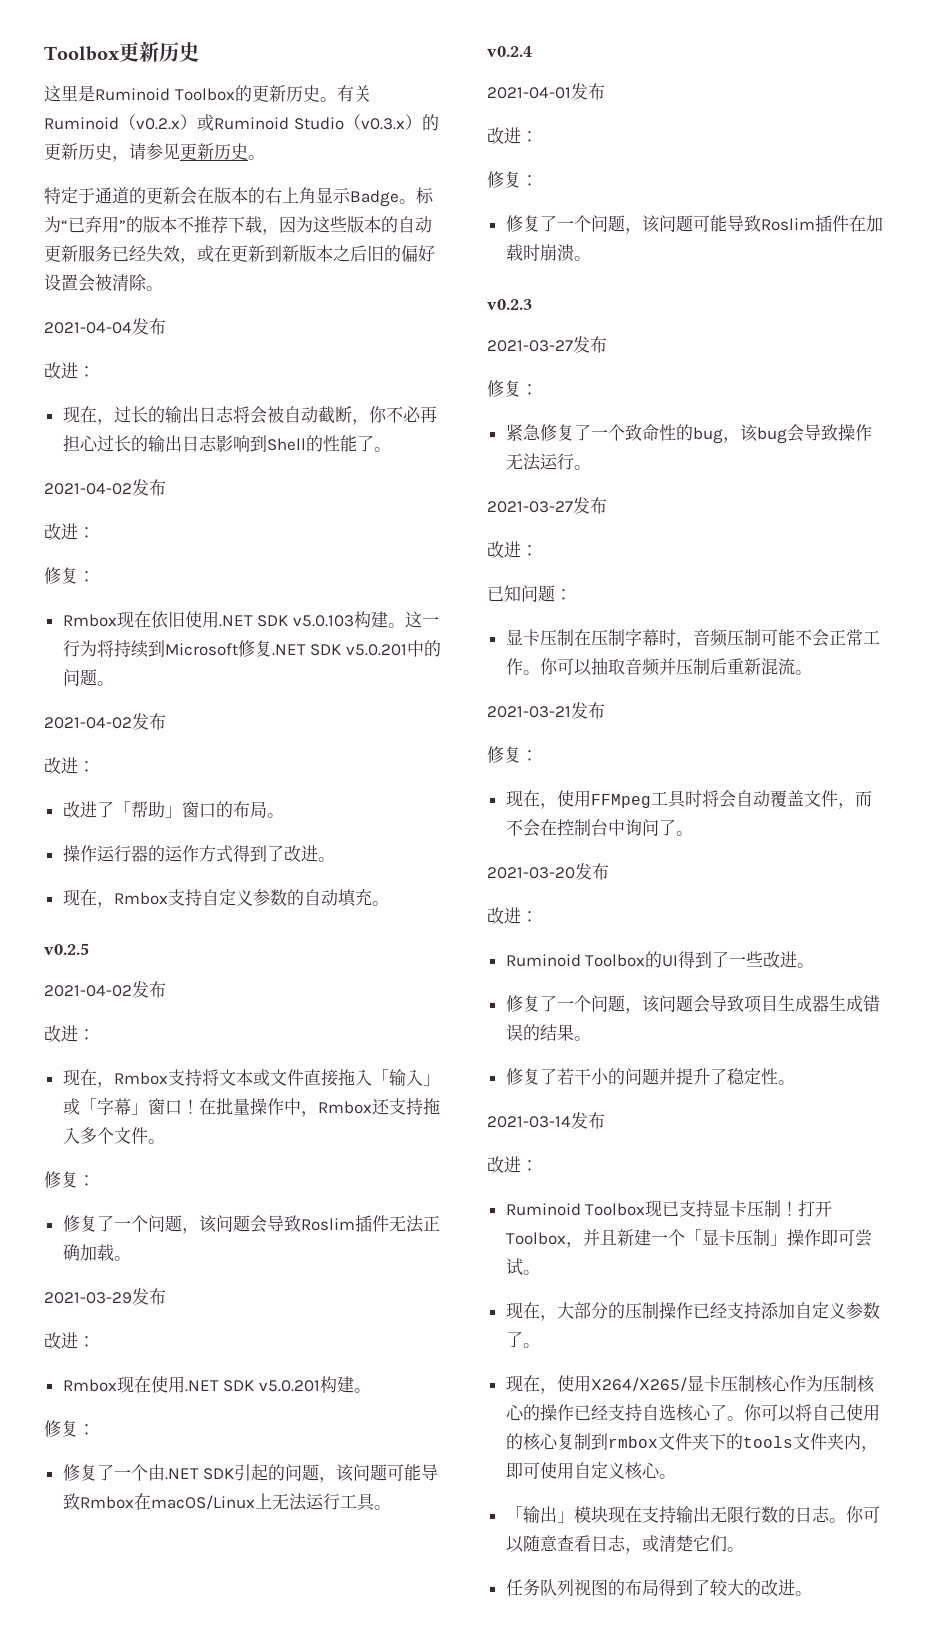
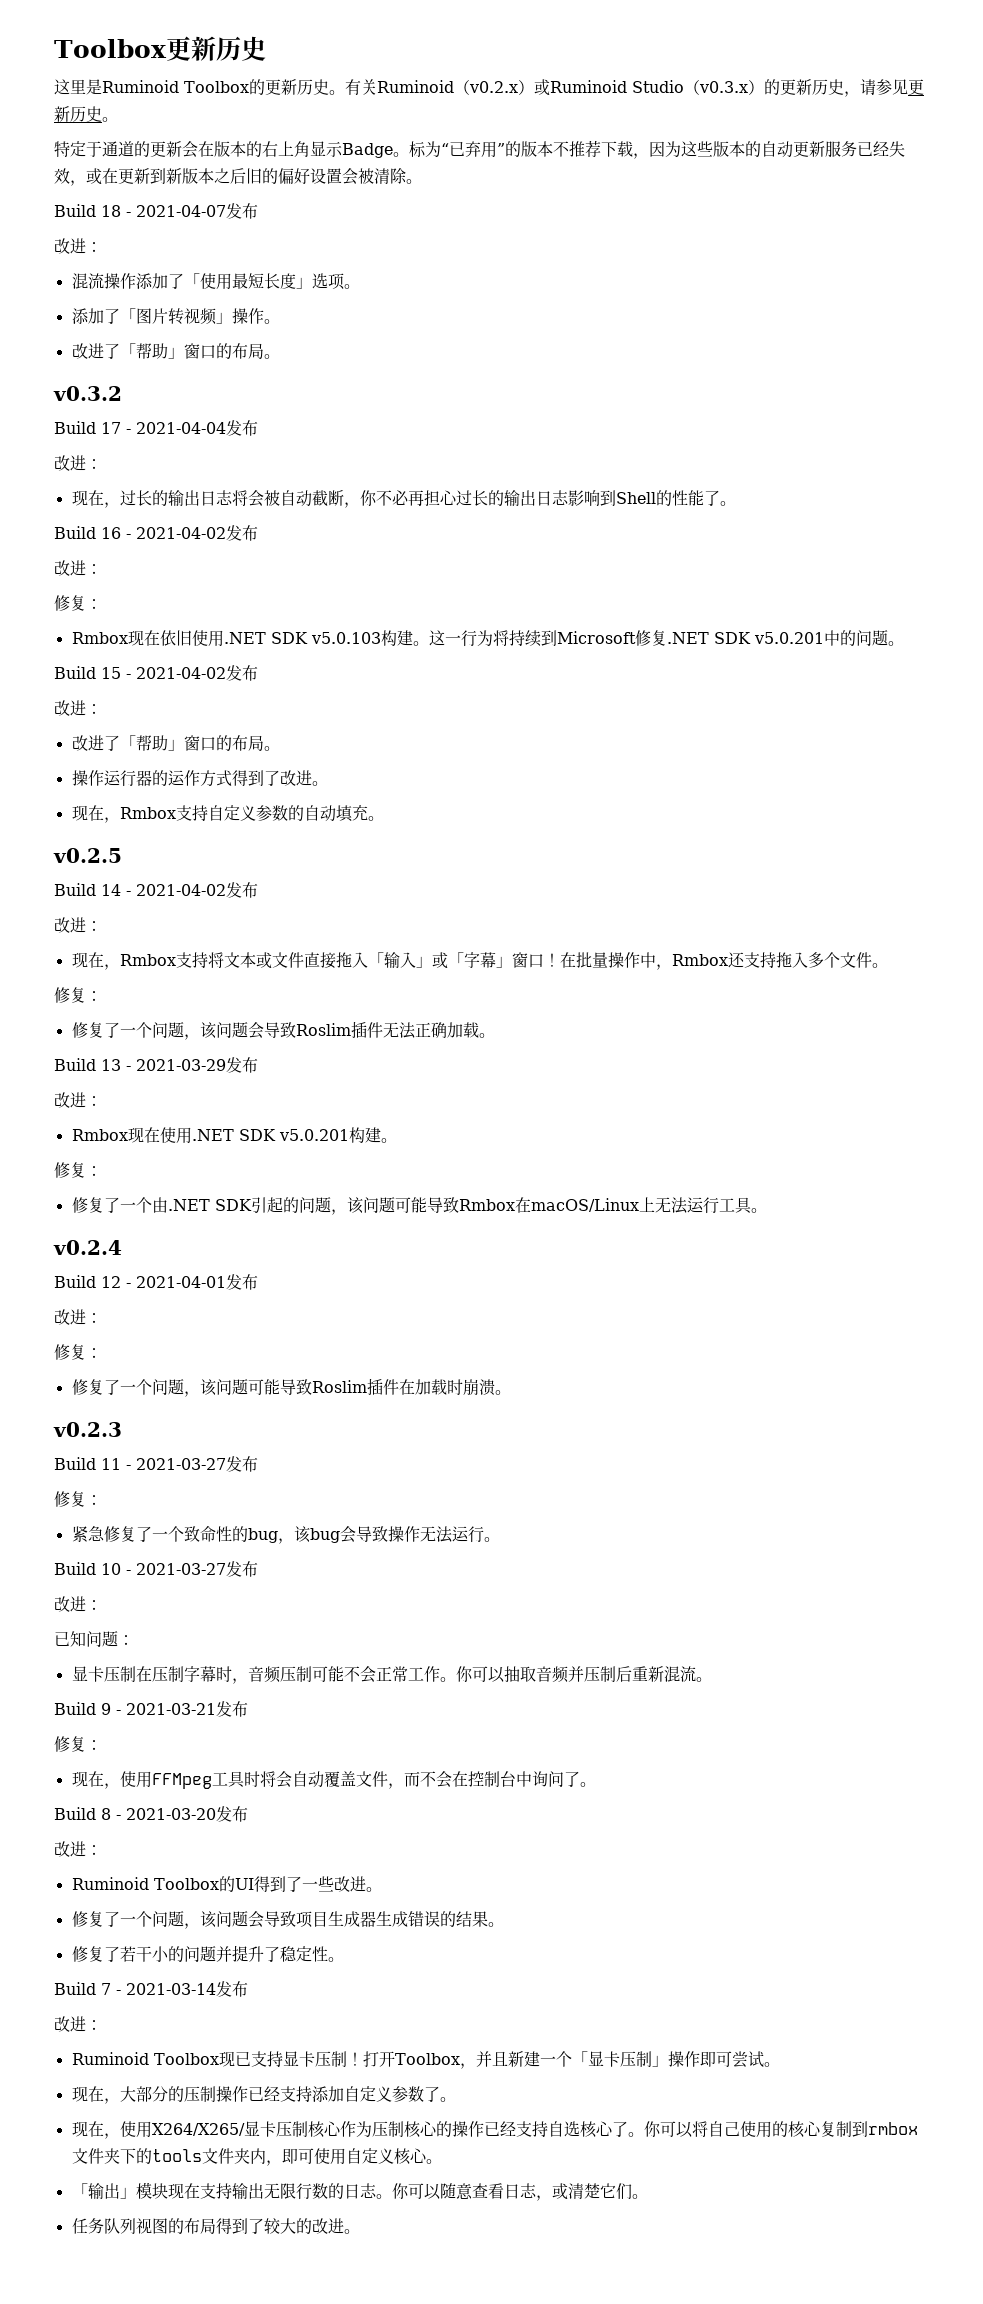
- 2021-04-04发布
+ Build 18 - 2021-04-07发布
+ 改进：
+ 混流操作添加了「使用最短长度」选项。
+ 添加了「图片转视频」操作。
+ 改进了「帮助」窗口的布局。
+ v0.3.2
+ Build 17 - 2021-04-04发布
  现在，过长的输出日志将会被自动截断，你不必再担心过长的输出日志影响到Shell的性能了。
- 2021-04-02发布
+ Build 16 - 2021-04-02发布
  这一行为将持续到Microsoft修复.NET SDK v5.0.201中的问题。
- 2021-04-02发布
+ Build 15 - 2021-04-02发布
  v0.2.5
- 2021-04-02发布
+ Build 14 - 2021-04-02发布
- 2021-03-29发布
+ Build 13 - 2021-03-29发布
- 2021-04-01发布
+ Build 12 - 2021-04-01发布
  v0.2.3
- 2021-03-27发布
+ Build 11 - 2021-03-27发布
  紧急修复了一个致命性的bug，该bug会导致操作无法运行。
- 2021-03-27发布
+ Build 10 - 2021-03-27发布
- 2021-03-21发布
+ Build 9 - 2021-03-21发布
- 2021-03-20发布
+ Build 8 - 2021-03-20发布
- 2021-03-14发布
+ Build 7 - 2021-03-14发布

